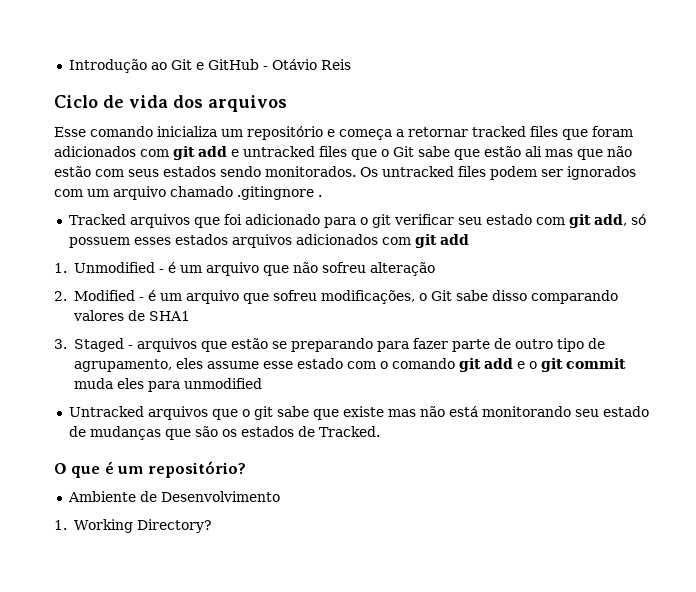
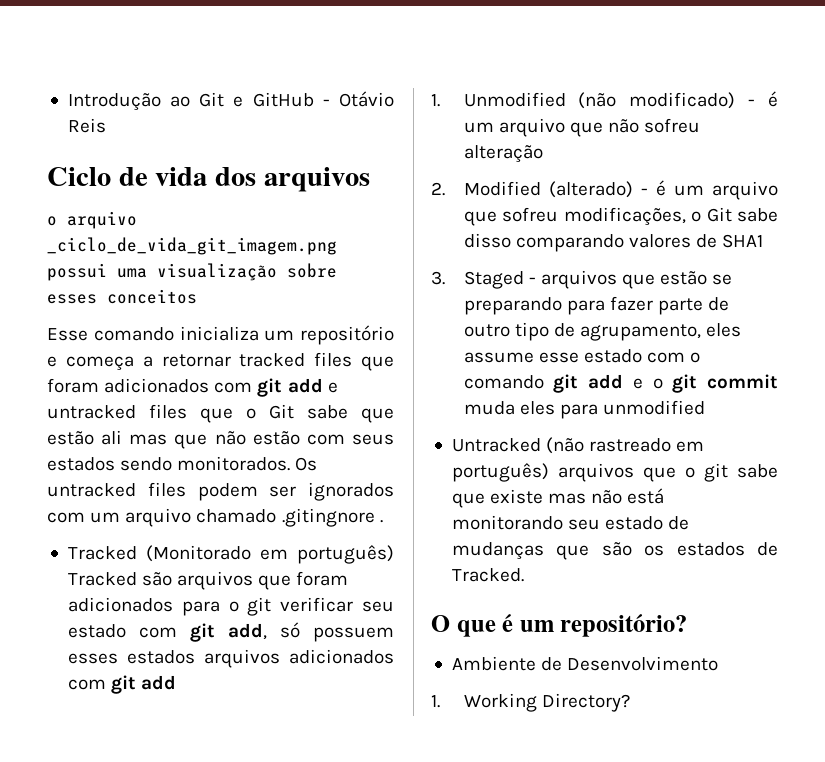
+ o arquivo _ciclo_de_vida_git_imagem.png possui uma visualização sobre esses conceitos
- Tracked arquivos que foi adicionado para o git verificar seu estado com git add, só possuem esses estados arquivos adicionados com git add
+ Tracked (Monitorado em português) Tracked são arquivos que foram adicionados para o git verificar seu estado com git add, só possuem esses estados arquivos adicionados com git add
- 1. Unmodified - é um arquivo que não sofreu alteração
+ 1. Unmodified (não modificado) - é um arquivo que não sofreu alteração
- 2. Modified - é um arquivo que sofreu modificações, o Git sabe disso comparando valores de SHA1
+ 2. Modified (alterado) - é um arquivo que sofreu modificações, o Git sabe disso comparando valores de SHA1
- Untracked arquivos que o git sabe que existe mas não está monitorando seu estado de mudanças que são os estados de Tracked.
+ Untracked (não rastreado em português) arquivos que o git sabe que existe mas não está monitorando seu estado de mudanças que são os estados de Tracked.

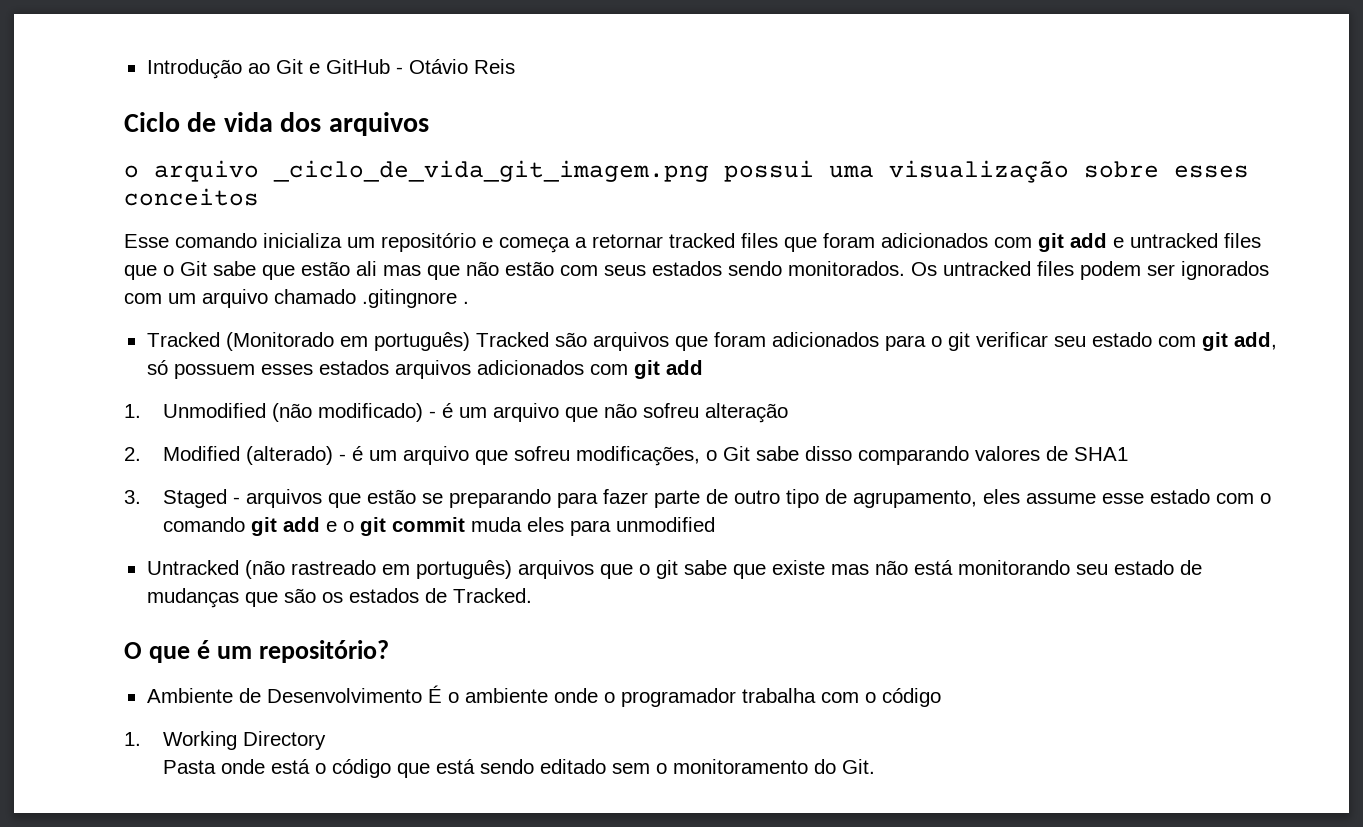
- Ambiente de Desenvolvimento
- 1. Working Directory?
+ Ambiente de Desenvolvimento É o ambiente onde o programador trabalha com o código
+ 1. Working Directory
+ Pasta onde está o código que está sendo editado sem o monitoramento do Git.

